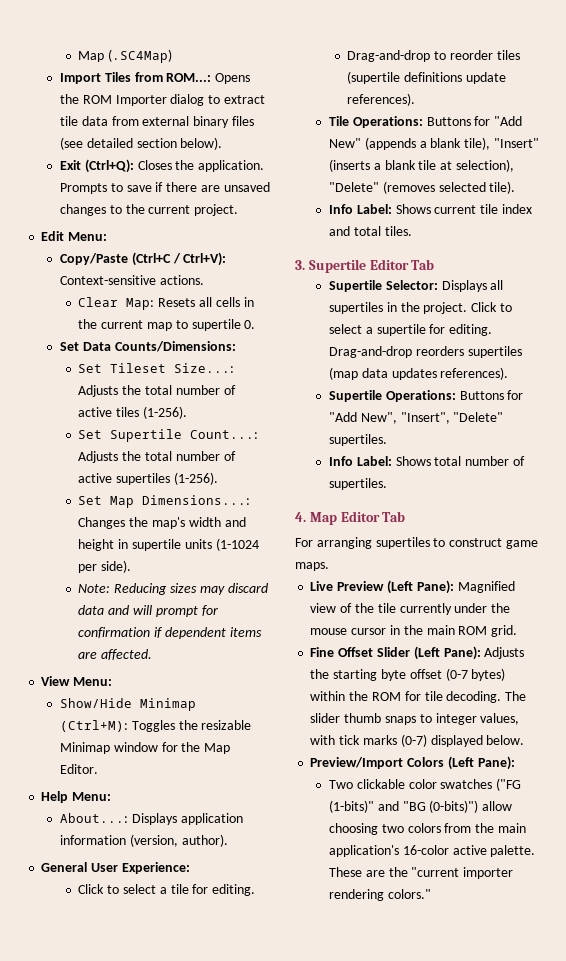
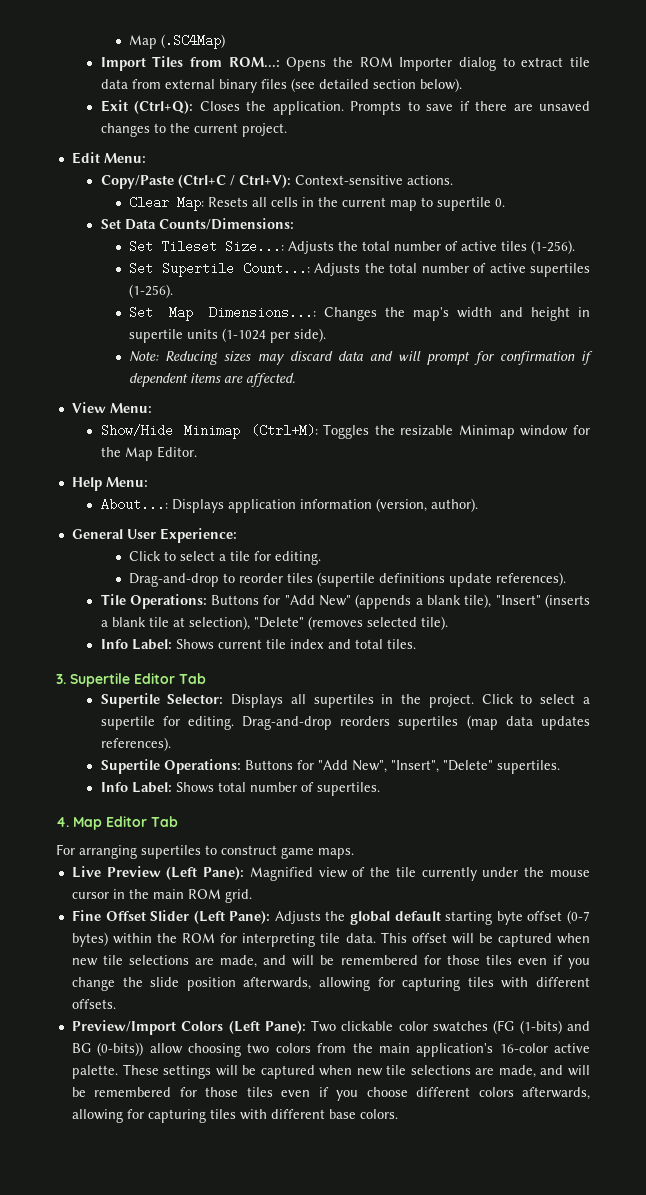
- Fine Offset Slider (Left Pane): Adjusts the starting byte offset (0-7 bytes) within the ROM for tile decoding. The slider thumb snaps to integer values, with tick marks (0-7) displayed below.
+ Fine Offset Slider (Left Pane): Adjusts the global default starting byte offset (0-7 bytes) within the ROM for interpreting tile data. This offset will be captured when new tile selections are made, and will be remembered for those tiles even if you change the slide position afterwards, allowing for capturing tiles with different offsets.
- Preview/Import Colors (Left Pane):
- Two clickable color swatches ("FG (1-bits)" and "BG (0-bits)") allow choosing two colors from the main application's 16-color active palette.
+ Preview/Import Colors (Left Pane): Two clickable color swatches (FG (1-bits) and BG (0-bits)) allow choosing two colors from the main application's 16-color active palette.
- These are the "current importer rendering colors."
+ These settings will be captured when new tile selections are made, and will be remembered for those tiles even if you choose different colors afterwards, allowing for capturing tiles with different base colors.

